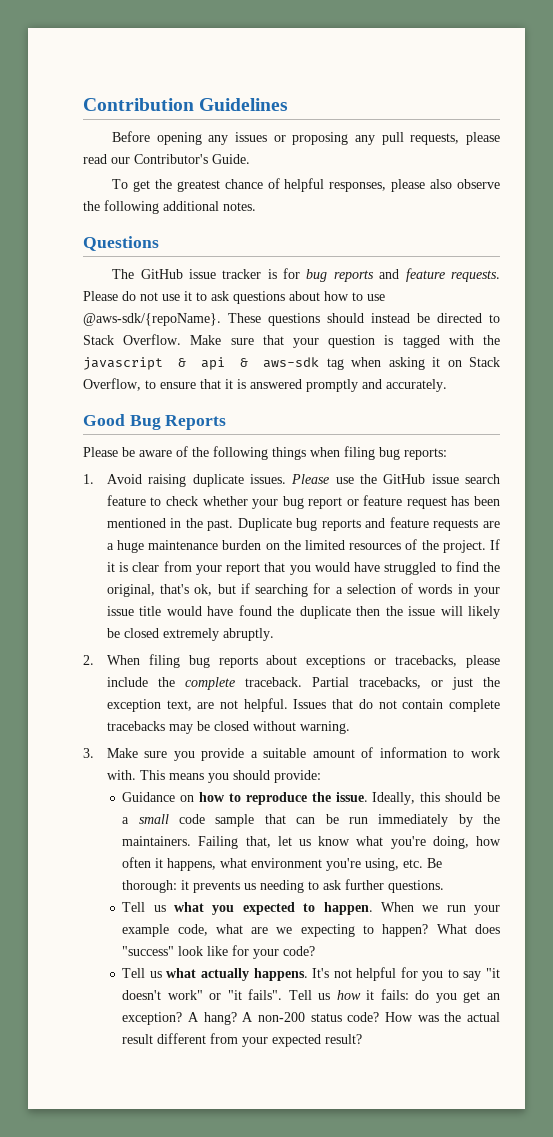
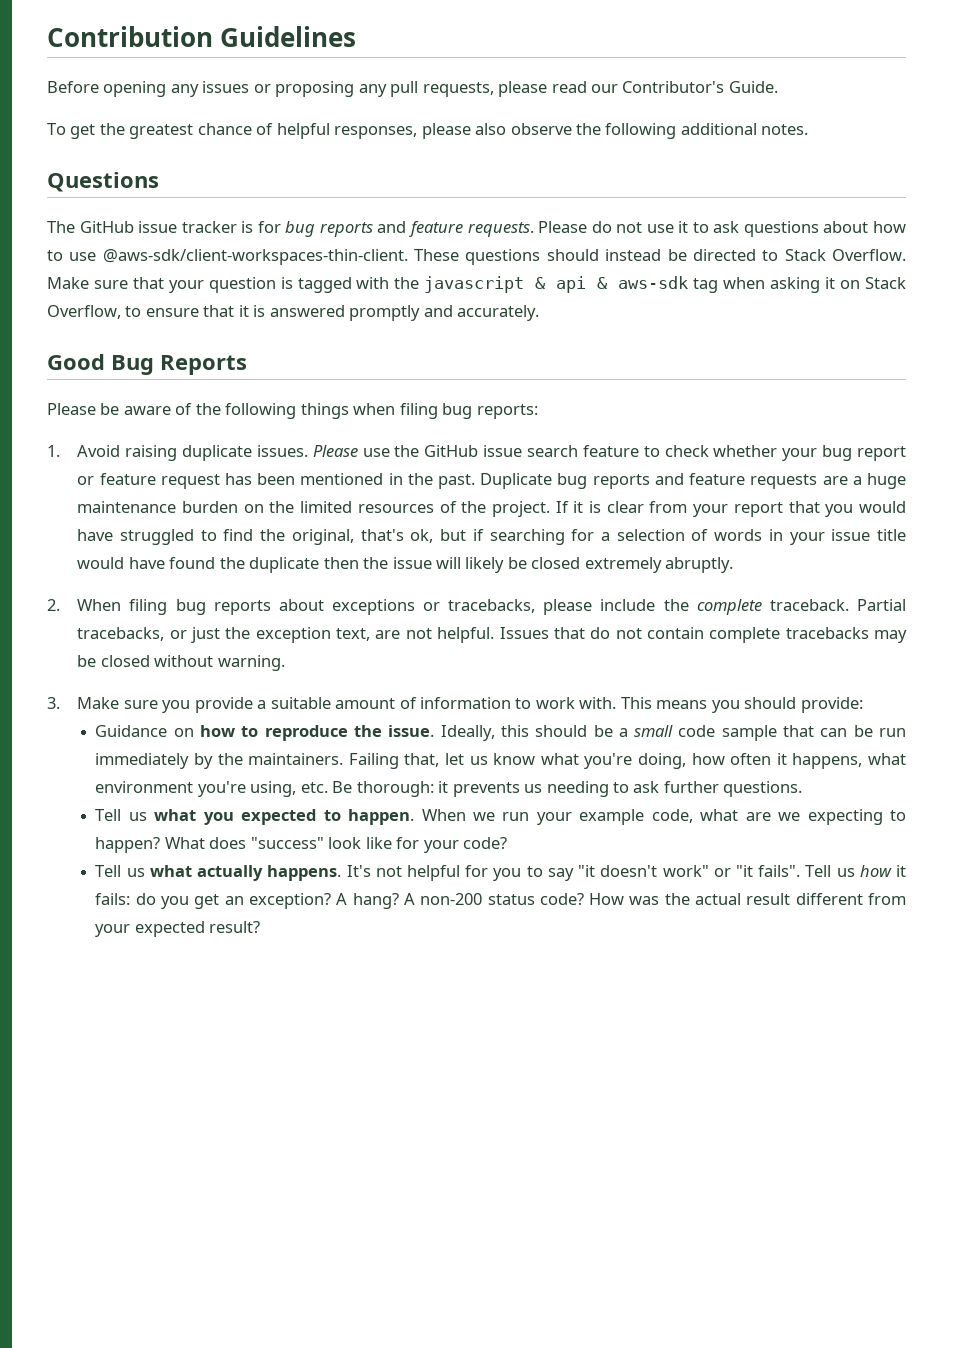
- Please do not use it to ask questions about how to use @aws-sdk/{repoName}.
+ Please do not use it to ask questions about how to use @aws-sdk/client-workspaces-thin-client.

